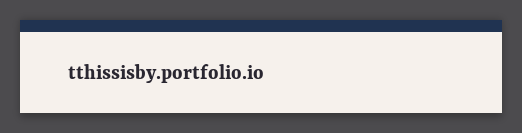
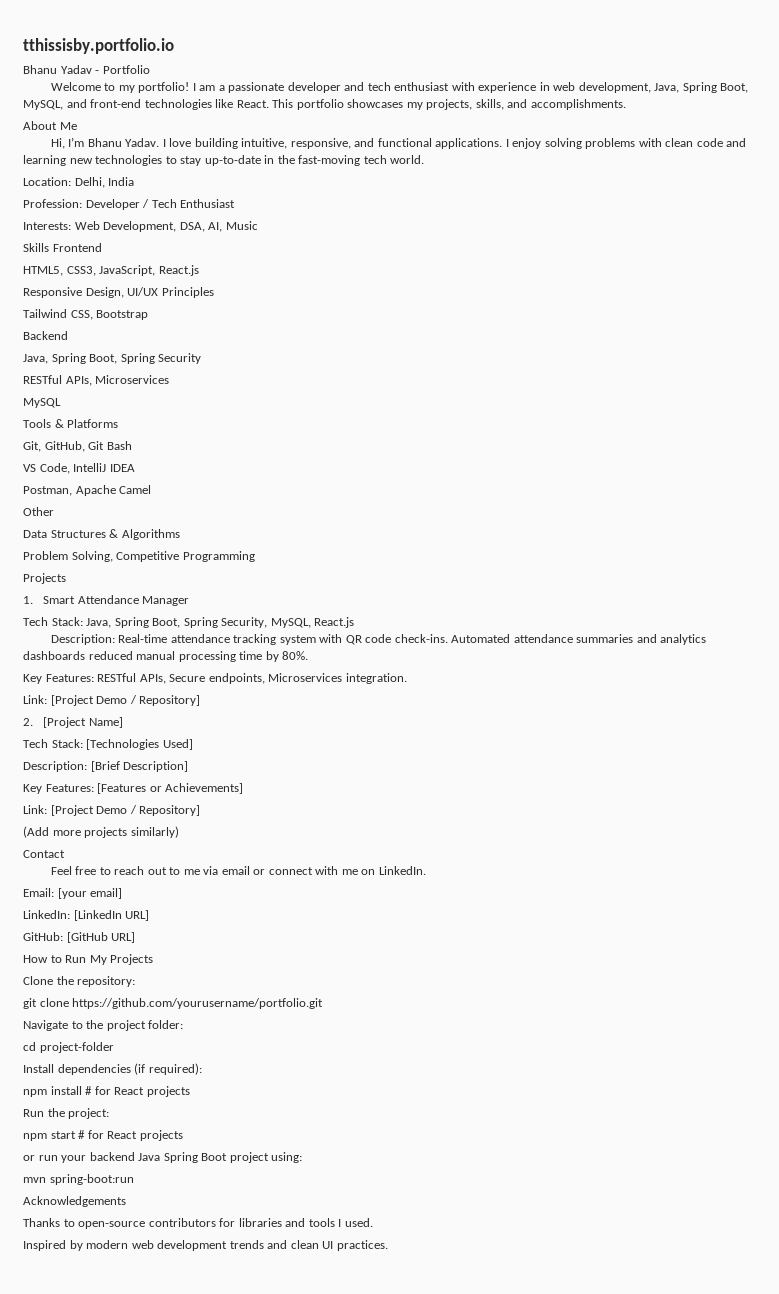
+ Bhanu Yadav - Portfolio
+ Welcome to my portfolio! I am a passionate developer and tech enthusiast with experience in web development, Java, Spring Boot, MySQL, and front-end technologies like React. This portfolio showcases my projects, skills, and accomplishments.
+ About Me
+ Hi, I’m Bhanu Yadav. I love building intuitive, responsive, and functional applications. I enjoy solving problems with clean code and learning new technologies to stay up-to-date in the fast-moving tech world.
+ Location: Delhi, India
+ Profession: Developer / Tech Enthusiast
+ Interests: Web Development, DSA, AI, Music
+ Skills Frontend
+ HTML5, CSS3, JavaScript, React.js
+ Responsive Design, UI/UX Principles
+ Tailwind CSS, Bootstrap
+ Backend
+ Java, Spring Boot, Spring Security
+ RESTful APIs, Microservices
+ MySQL
+ Tools & Platforms
+ Git, GitHub, Git Bash
+ VS Code, IntelliJ IDEA
+ Postman, Apache Camel
+ Other
+ Data Structures & Algorithms
+ Problem Solving, Competitive Programming
+ Projects
+ 1. Smart Attendance Manager
+ Tech Stack: Java, Spring Boot, Spring Security, MySQL, React.js
+ Description: Real-time attendance tracking system with QR code check-ins. Automated attendance summaries and analytics dashboards reduced manual processing time by 80%.
+ Key Features: RESTful APIs, Secure endpoints, Microservices integration.
+ Link: [Project Demo / Repository]
+ 2. [Project Name]
+ Tech Stack: [Technologies Used]
+ Description: [Brief Description]
+ Key Features: [Features or Achievements]
+ Link: [Project Demo / Repository]
+ (Add more projects similarly)
+ Contact
+ Feel free to reach out to me via email or connect with me on LinkedIn.
+ Email: [your email]
+ LinkedIn: [LinkedIn URL]
+ GitHub: [GitHub URL]
+ How to Run My Projects
+ Clone the repository:
+ git clone https://github.com/yourusername/portfolio.git
+ Navigate to the project folder:
+ cd project-folder
+ Install dependencies (if required):
+ npm install # for React projects
+ Run the project:
+ npm start # for React projects
+ or run your backend Java Spring Boot project using:
+ mvn spring-boot:run
+ Acknowledgements
+ Thanks to open-source contributors for libraries and tools I used.
+ Inspired by modern web development trends and clean UI practices.

